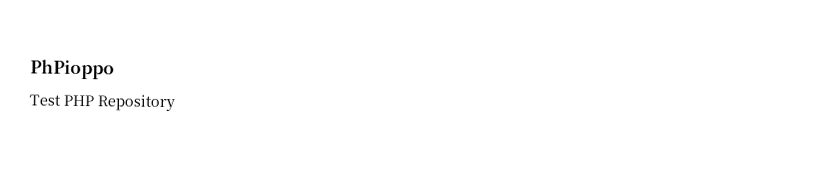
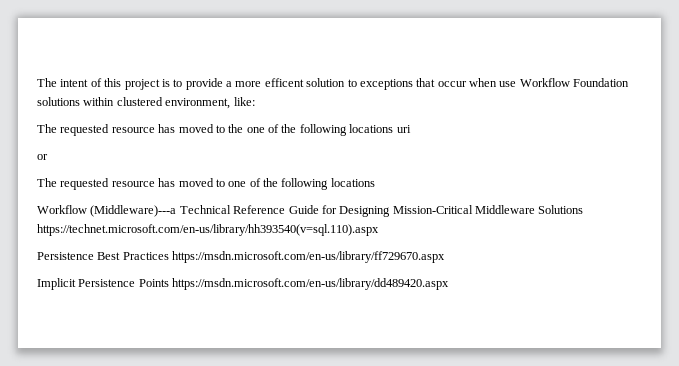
- PhPioppo
- Test PHP Repository
+ The intent of this project is to provide a more efficent solution to exceptions that occur when use Workflow Foundation solutions within clustered environment, like:
+ The requested resource has moved to the one of the following locations uri
+ or
+ The requested resource has moved to one of the following locations
+ Workflow (Middleware)---a Technical Reference Guide for Designing Mission-Critical Middleware Solutions https://technet.microsoft.com/en-us/library/hh393540(v=sql.110).aspx
+ Persistence Best Practices https://msdn.microsoft.com/en-us/library/ff729670.aspx
+ Implicit Persistence Points https://msdn.microsoft.com/en-us/library/dd489420.aspx

